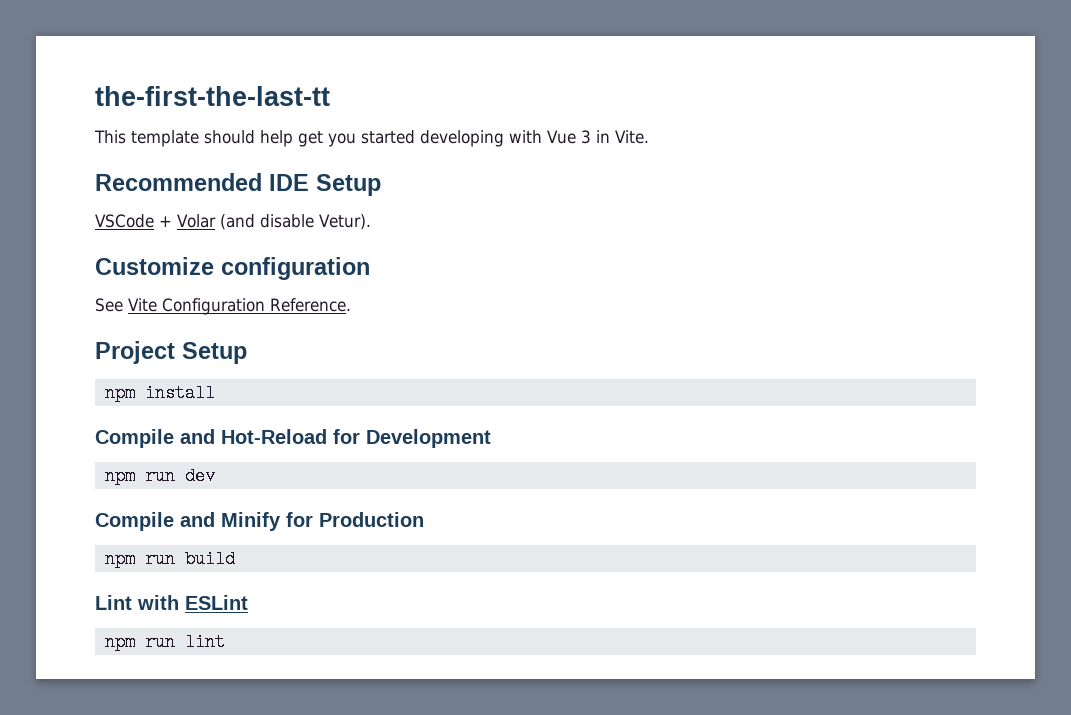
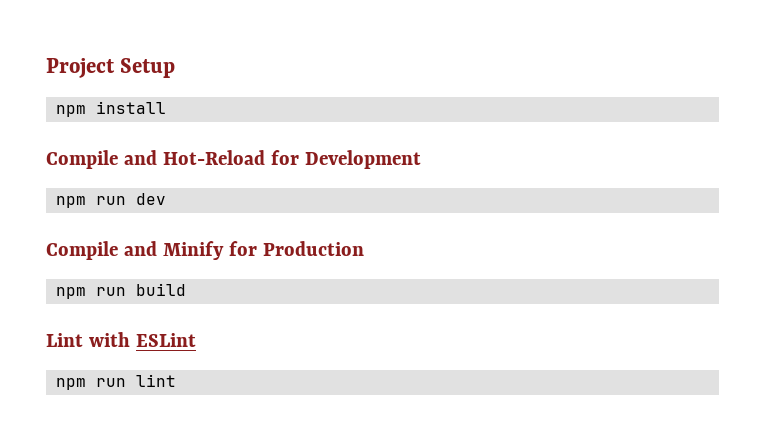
- the-first-the-last-tt
- This template should help get you started developing with Vue 3 in Vite.
- Recommended IDE Setup
- VSCode + Volar (and disable Vetur).
- Customize configuration
- See Vite Configuration Reference.

